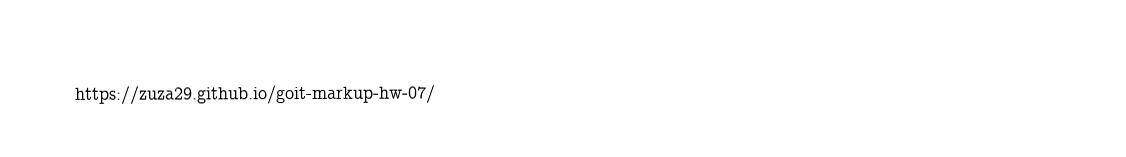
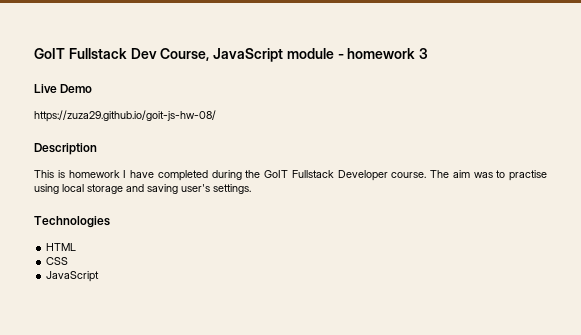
- https://zuza29.github.io/goit-markup-hw-07/
+ GoIT Fullstack Dev Course, JavaScript module - homework 3
+ Live Demo
+ https://zuza29.github.io/goit-js-hw-08/
+ Description
+ This is homework I have completed during the GoIT Fullstack Developer course. The aim was to practise using local storage and saving user's settings.
+ Technologies
+ HTML
+ CSS
+ JavaScript

